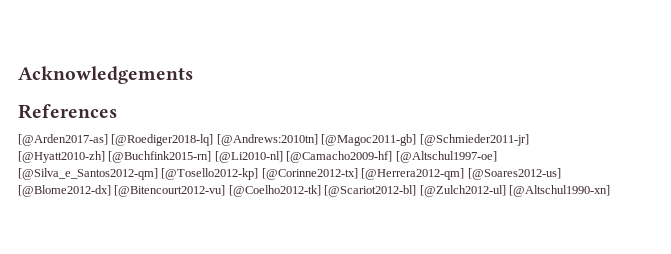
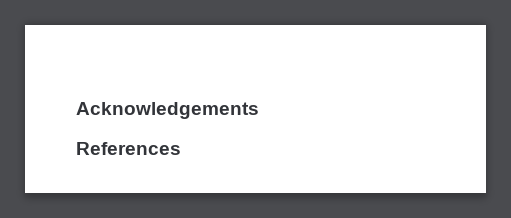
- [@Arden2017-as] [@Roediger2018-lq] [@Andrews:2010tn] [@Magoc2011-gb] [@Schmieder2011-jr] [@Hyatt2010-zh] [@Buchfink2015-rn] [@Li2010-nl] [@Camacho2009-hf] [@Altschul1997-oe] [@Silva_e_Santos2012-qm] [@Tosello2012-kp] [@Corinne2012-tx] [@Herrera2012-qm] [@Soares2012-us] [@Blome2012-dx] [@Bitencourt2012-vu] [@Coelho2012-tk] [@Scariot2012-bl] [@Zulch2012-ul] [@Altschul1990-xn]

